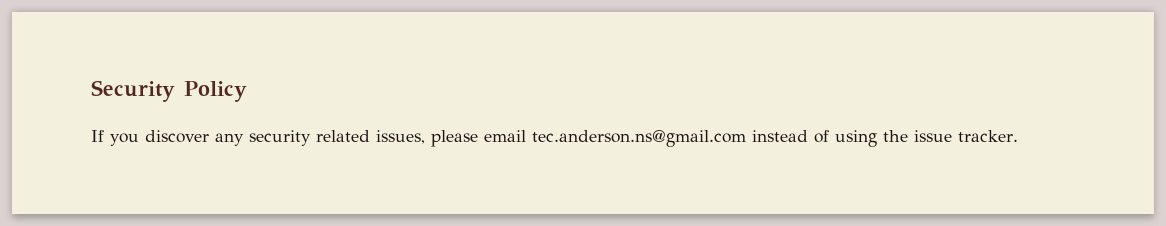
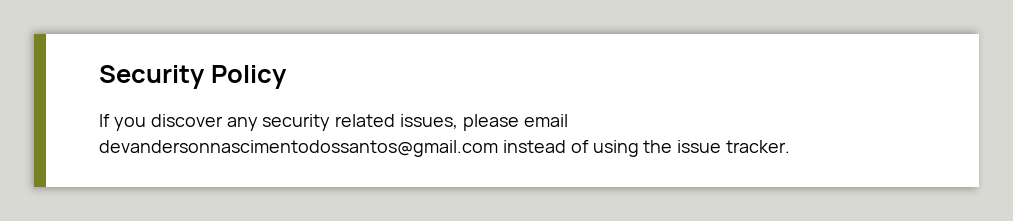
- If you discover any security related issues, please email tec.anderson.ns@gmail.com instead of using the issue tracker.
+ If you discover any security related issues, please email devandersonnascimentodossantos@gmail.com instead of using the issue tracker.

